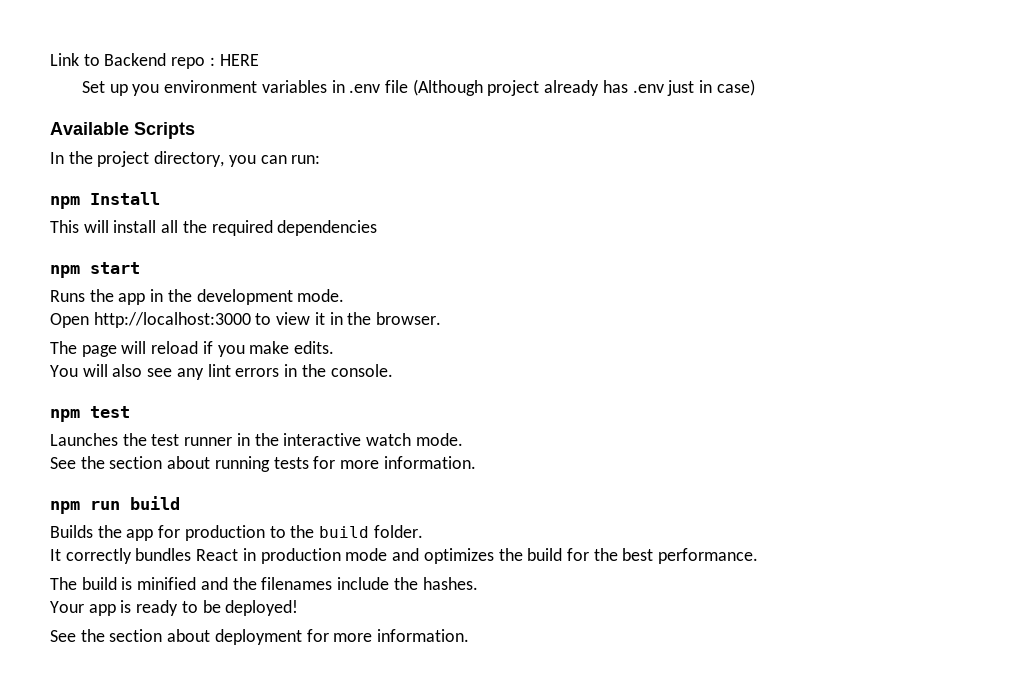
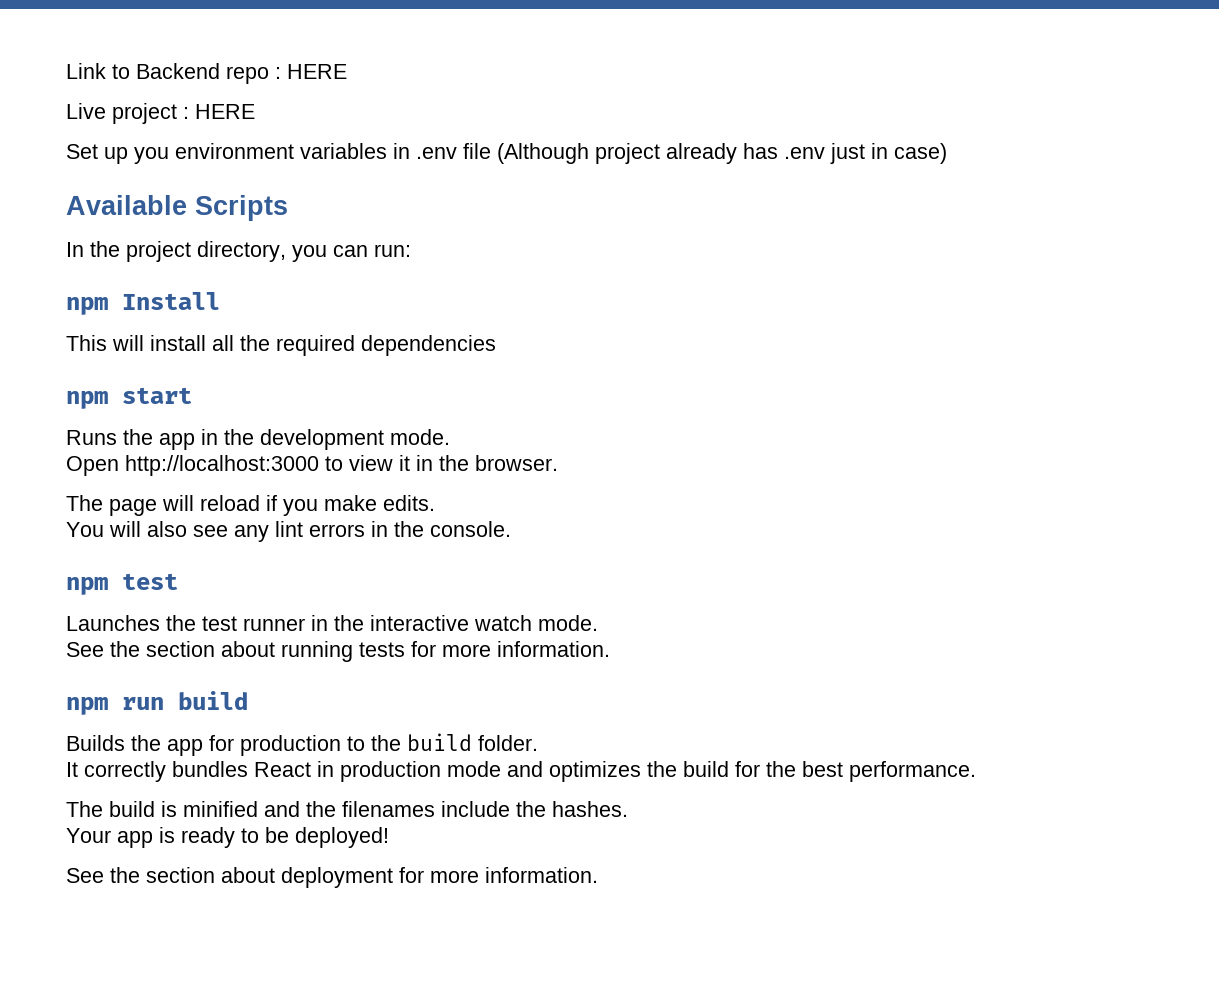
+ Live project : HERE

